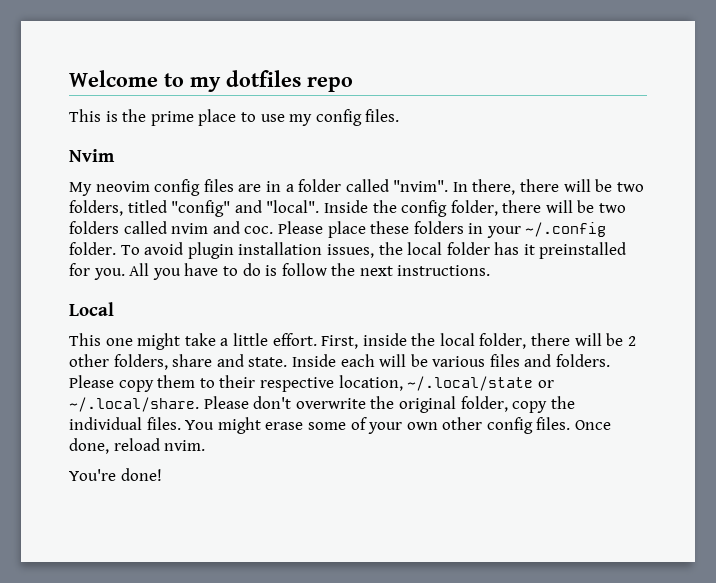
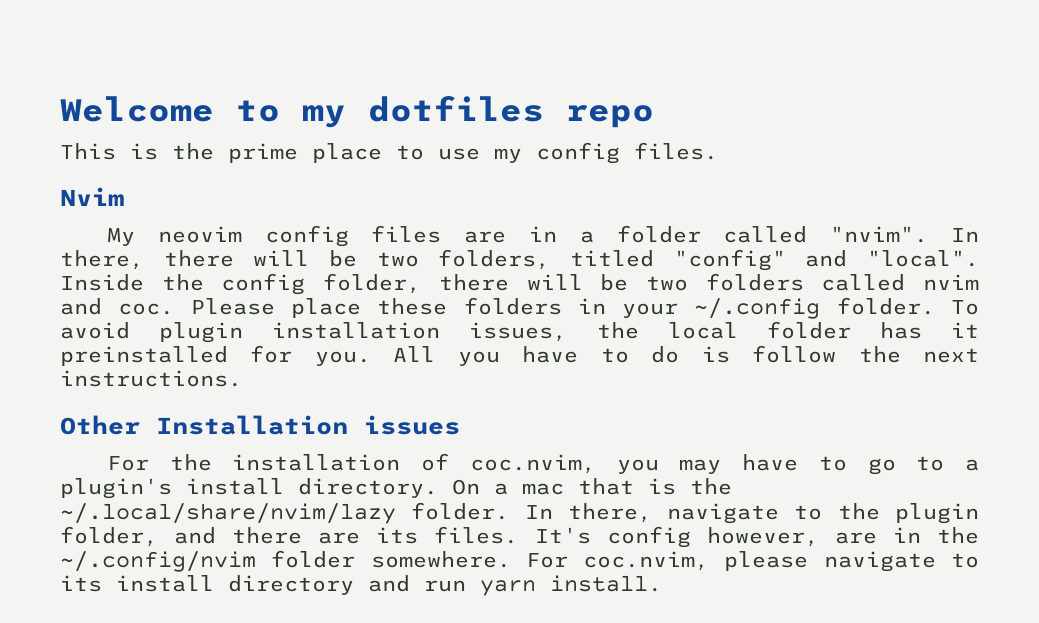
- Local
- This one might take a little effort. First, inside the local folder, there will be 2 other folders, share and state. Inside each will be various files and folders. Please copy them to their respective location, ~/.local/state or ~/.local/share. Please don't overwrite the original folder, copy the individual files. You might erase some of your own other config files. Once done, reload nvim.
- You're done!
+ Other Installation issues
+ For the installation of coc.nvim, you may have to go to a plugin's install directory. On a mac that is the ~/.local/share/nvim/lazy folder. In there, navigate to the plugin folder, and there are its files. It's config however, are in the ~/.config/nvim folder somewhere. For coc.nvim, please navigate to its install directory and run yarn install.

